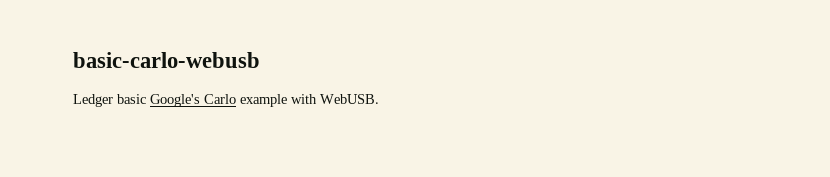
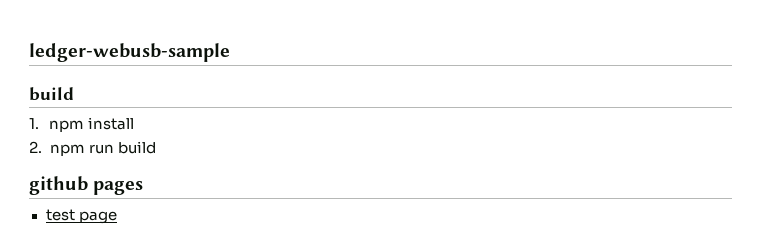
- basic-carlo-webusb
- Ledger basic Google's Carlo example with WebUSB.
+ ledger-webusb-sample
+ build
+ 1. npm install
+ 2. npm run build
+ github pages
+ test page

